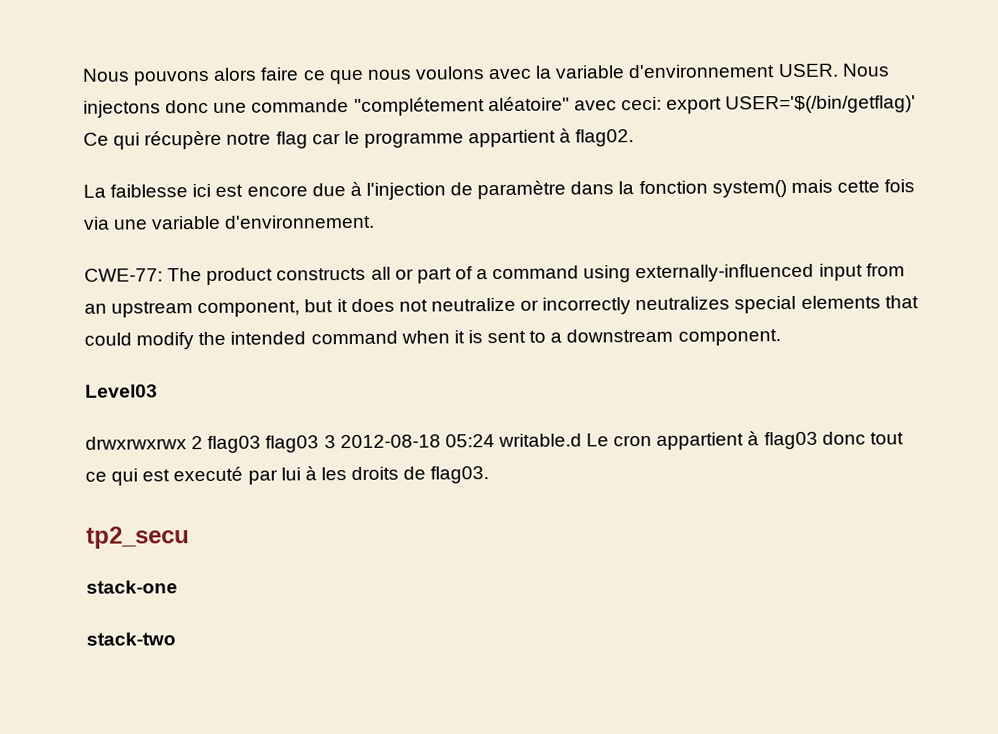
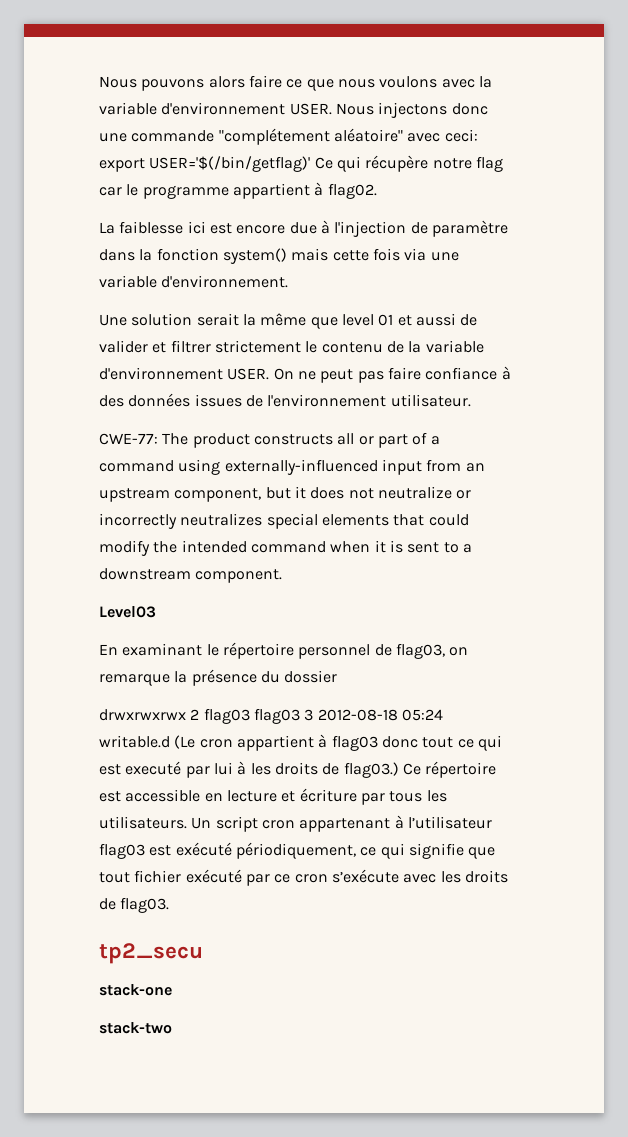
+ Une solution serait la même que level 01 et aussi de valider et filtrer strictement le contenu de la variable d'environnement USER. On ne peut pas faire confiance à des données issues de l'environnement utilisateur.
+ En examinant le répertoire personnel de flag03, on remarque la présence du dossier
- drwxrwxrwx 2 flag03 flag03 3 2012-08-18 05:24 writable.d Le cron appartient à flag03 donc tout ce qui est executé par lui à les droits de flag03.
+ drwxrwxrwx 2 flag03 flag03 3 2012-08-18 05:24 writable.d (Le cron appartient à flag03 donc tout ce qui est executé par lui à les droits de flag03.) Ce répertoire est accessible en lecture et écriture par tous les utilisateurs. Un script cron appartenant à l’utilisateur flag03 est exécuté périodiquement, ce qui signifie que tout fichier exécuté par ce cron s’exécute avec les droits de flag03.

